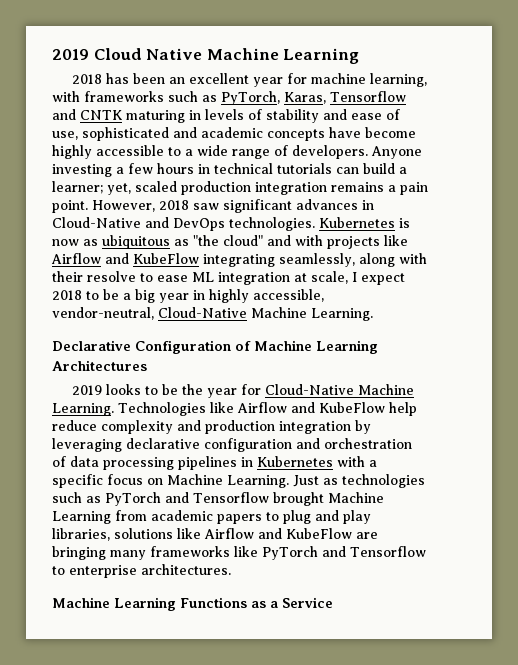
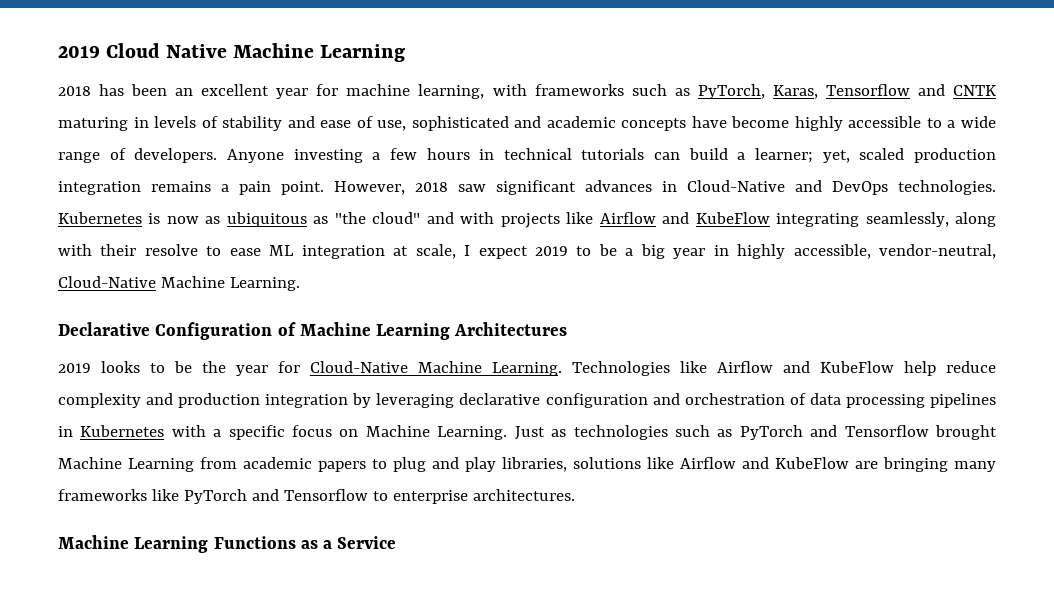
- Kubernetes is now as ubiquitous as "the cloud" and with projects like Airflow and KubeFlow integrating seamlessly, along with their resolve to ease ML integration at scale, I expect 2018 to be a big year in highly accessible, vendor-neutral, Cloud-Native Machine Learning.
+ Kubernetes is now as ubiquitous as "the cloud" and with projects like Airflow and KubeFlow integrating seamlessly, along with their resolve to ease ML integration at scale, I expect 2019 to be a big year in highly accessible, vendor-neutral, Cloud-Native Machine Learning.

